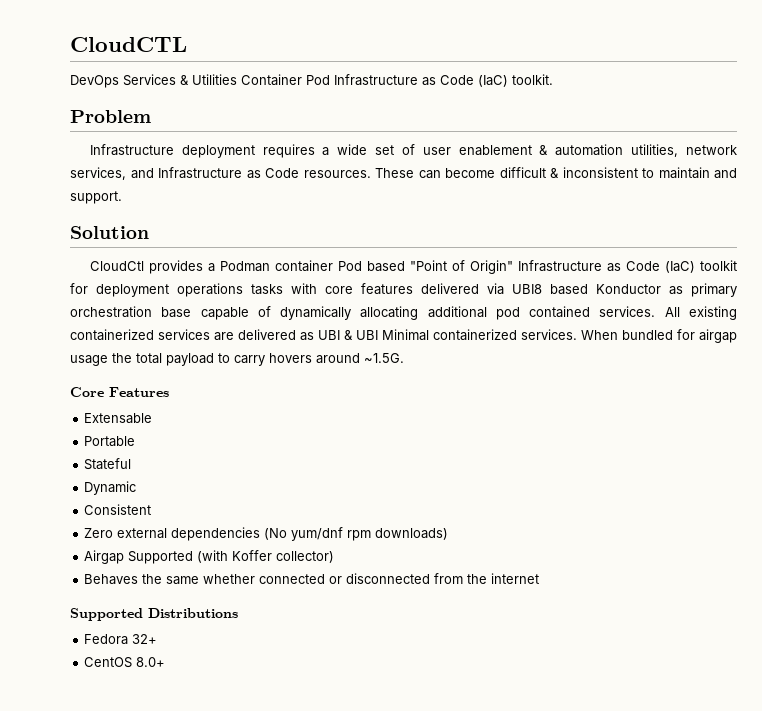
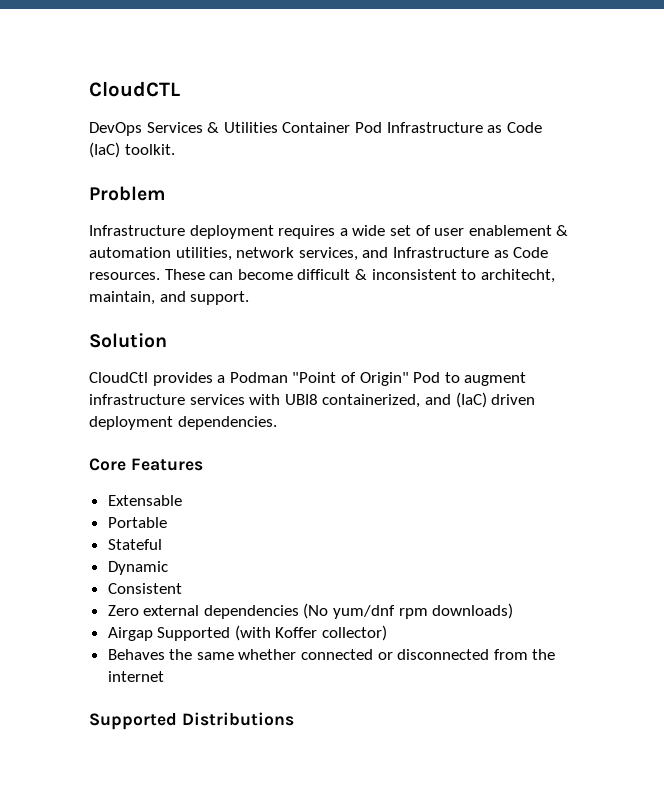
- These can become difficult & inconsistent to maintain and support.
+ These can become difficult & inconsistent to architecht, maintain, and support.
- CloudCtl provides a Podman container Pod based "Point of Origin" Infrastructure as Code (IaC) toolkit for deployment operations tasks with core features delivered via UBI8 based Konductor as primary orchestration base capable of dynamically allocating additional pod contained services. All existing containerized services are delivered as UBI & UBI Minimal containerized services. When bundled for airgap usage the total payload to carry hovers around ~1.5G.
+ CloudCtl provides a Podman "Point of Origin" Pod to augment infrastructure services with UBI8 containerized, and (IaC) driven deployment dependencies.
- Fedora 32+
- CentOS 8.0+

